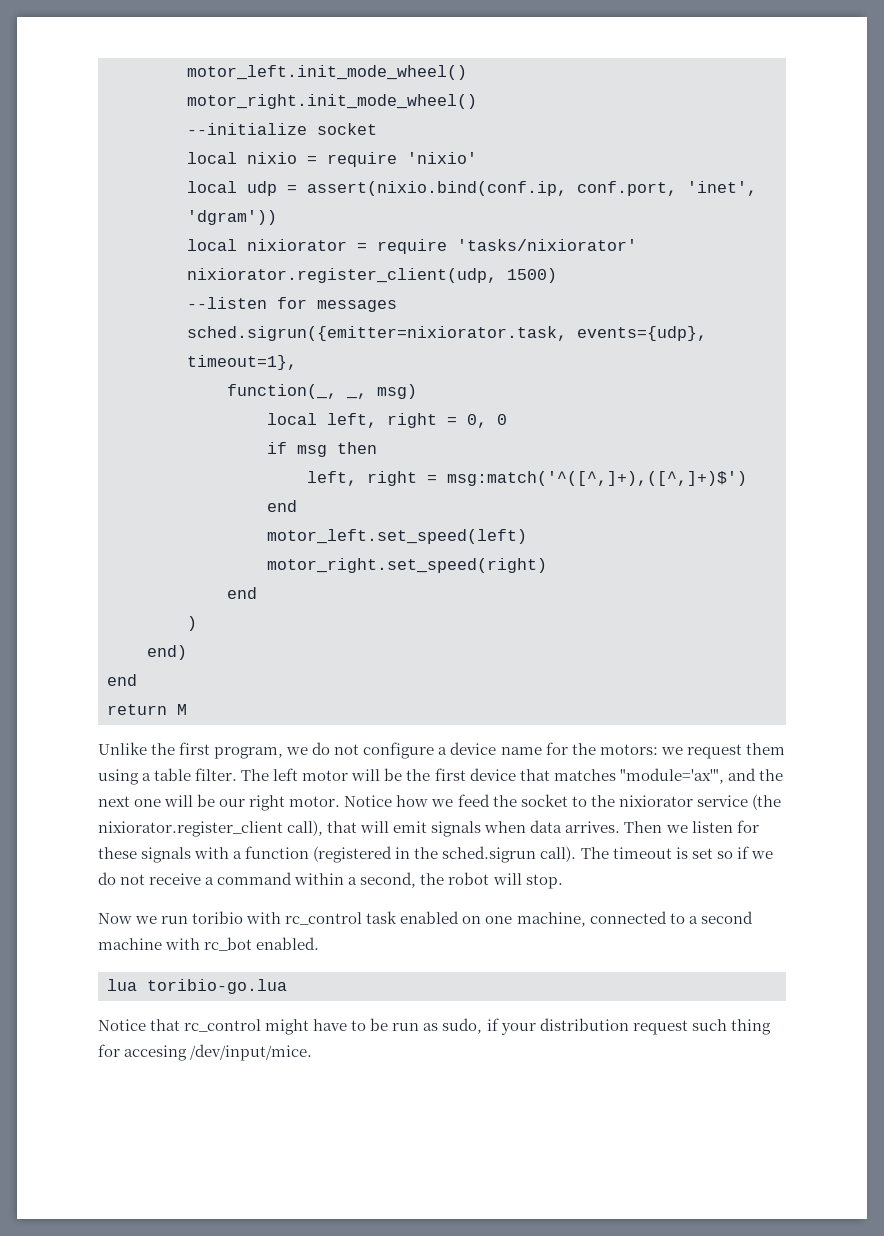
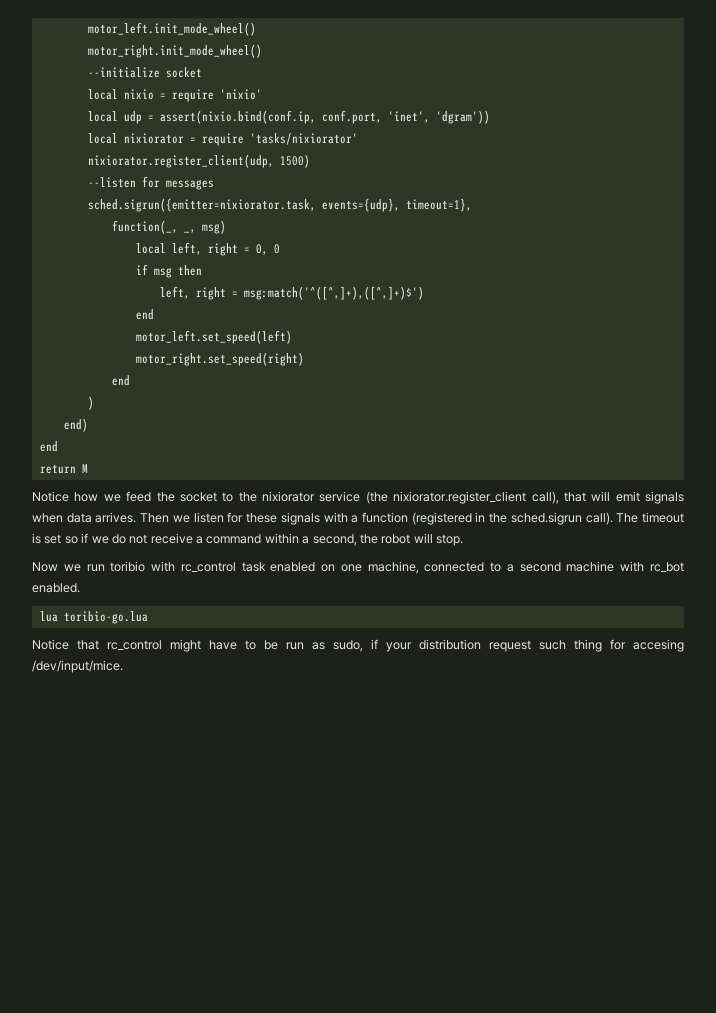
- Unlike the first program, we do not configure a device name for the motors: we request them using a table filter. The left motor will be the first device that matches "module='ax'", and the next one will be our right motor.

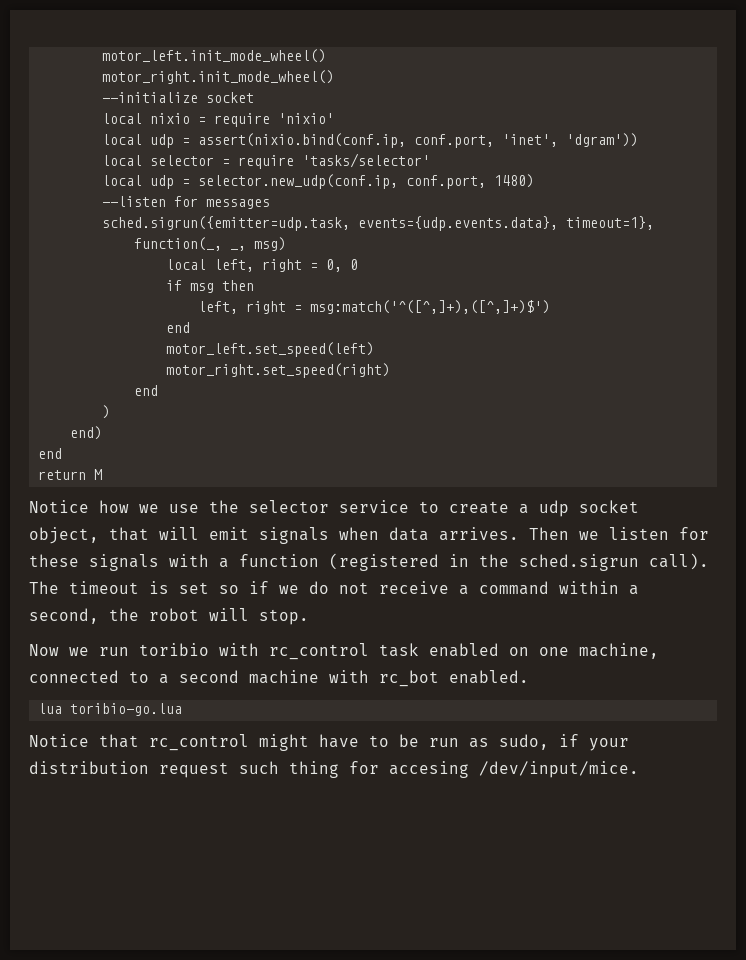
- local nixiorator = require 'tasks/nixiorator'
- nixiorator.register_client(udp, 1500)
+ local selector = require 'tasks/selector'
+ local udp = selector.new_udp(conf.ip, conf.port, 1480)
- sched.sigrun({emitter=nixiorator.task, events={udp}, timeout=1},
+ sched.sigrun({emitter=udp.task, events={udp.events.data}, timeout=1},
- Notice how we feed the socket to the nixiorator service (the nixiorator.register_client call), that will emit signals when data arrives.
+ Notice how we use the selector service to create a udp socket object, that will emit signals when data arrives.

